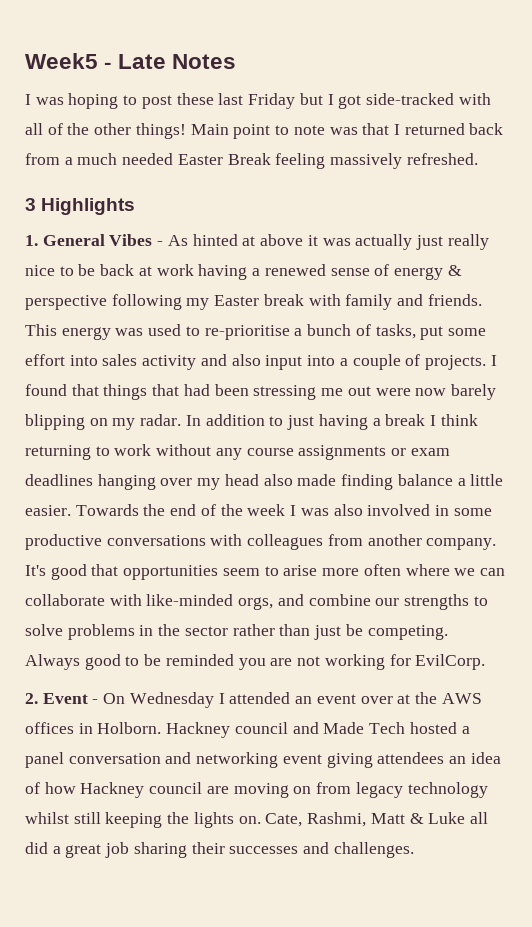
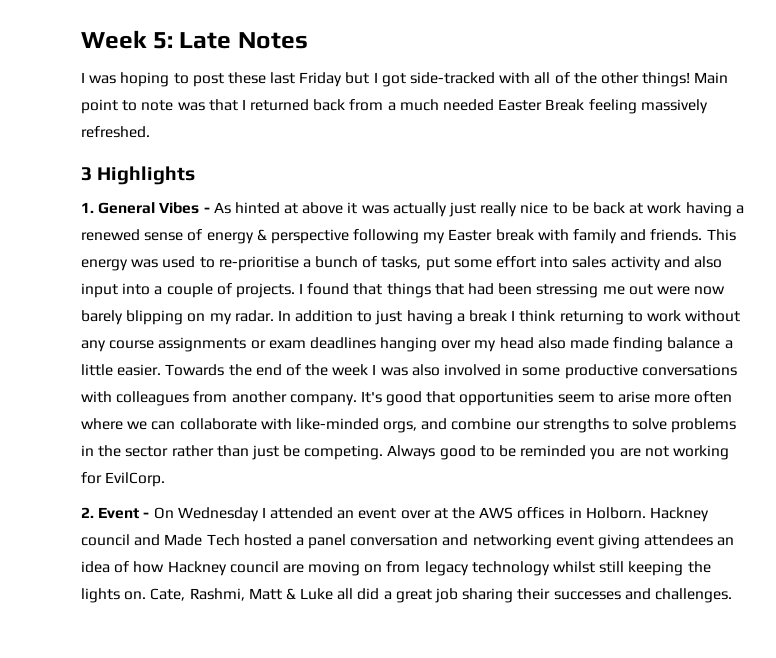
- Week5 - Late Notes
+ Week 5: Late Notes

